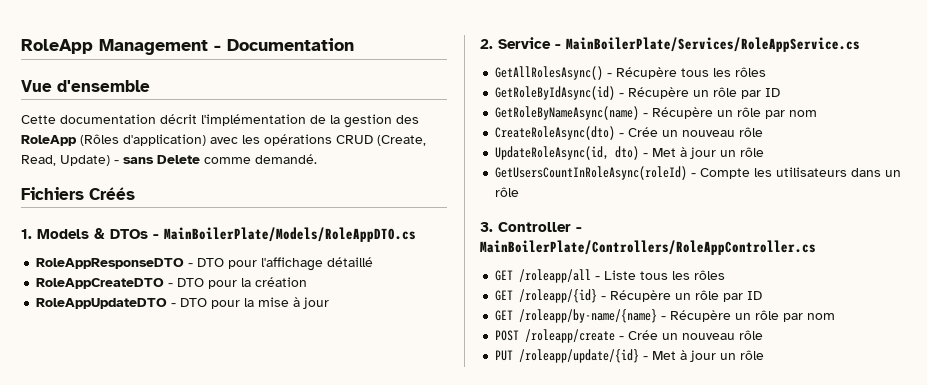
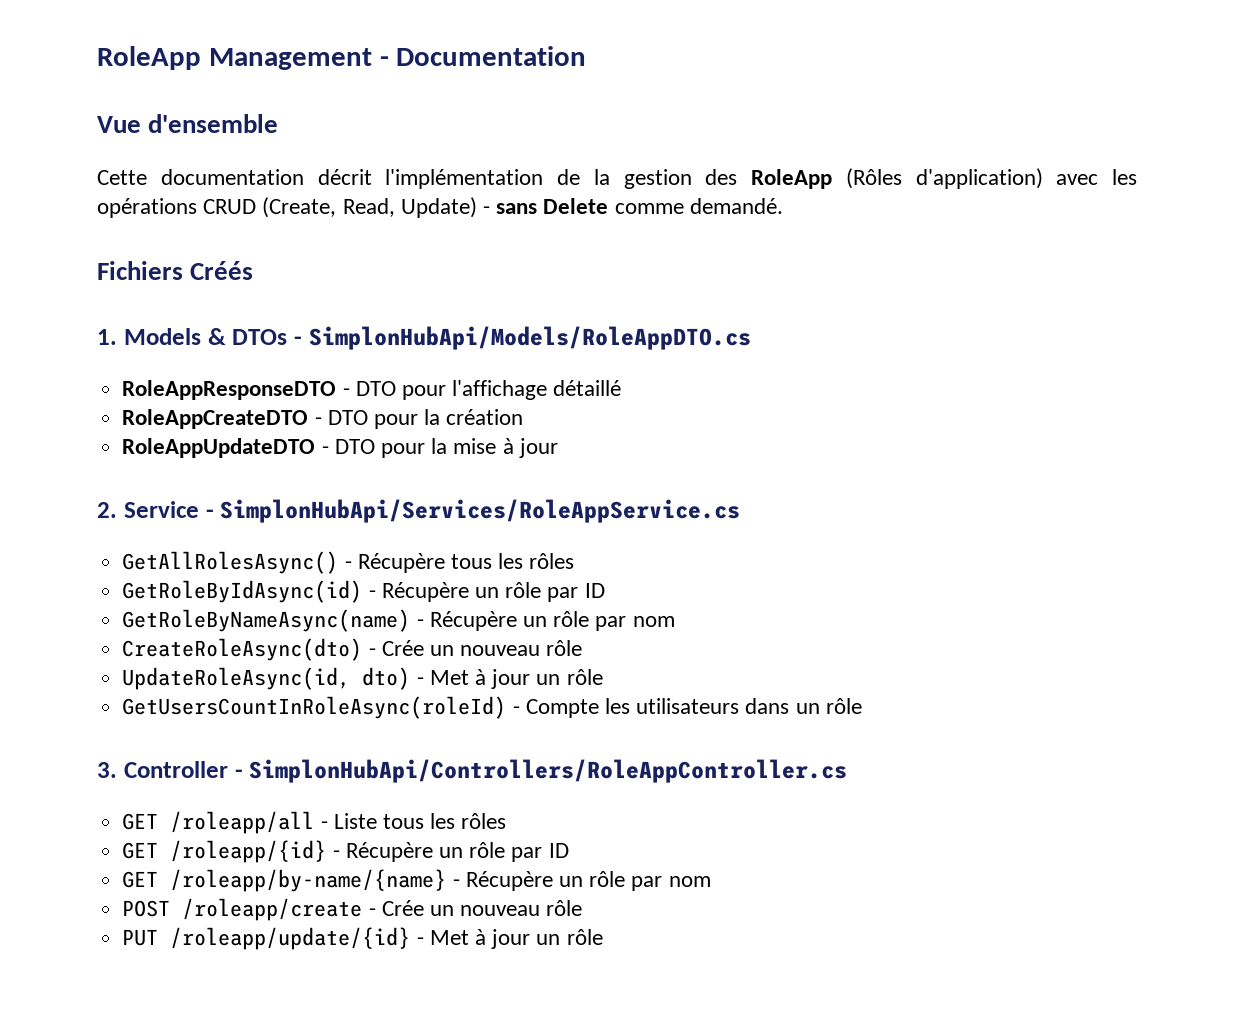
- 1. Models & DTOs - MainBoilerPlate/Models/RoleAppDTO.cs
+ 1. Models & DTOs - SimplonHubApi/Models/RoleAppDTO.cs
- 2. Service - MainBoilerPlate/Services/RoleAppService.cs
+ 2. Service - SimplonHubApi/Services/RoleAppService.cs
- 3. Controller - MainBoilerPlate/Controllers/RoleAppController.cs
+ 3. Controller - SimplonHubApi/Controllers/RoleAppController.cs

